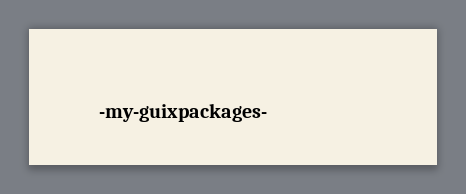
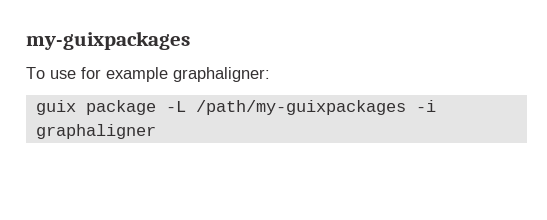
- -my-guixpackages-
+ my-guixpackages
+ To use for example graphaligner:
+ guix package -L /path/my-guixpackages -i graphaligner

